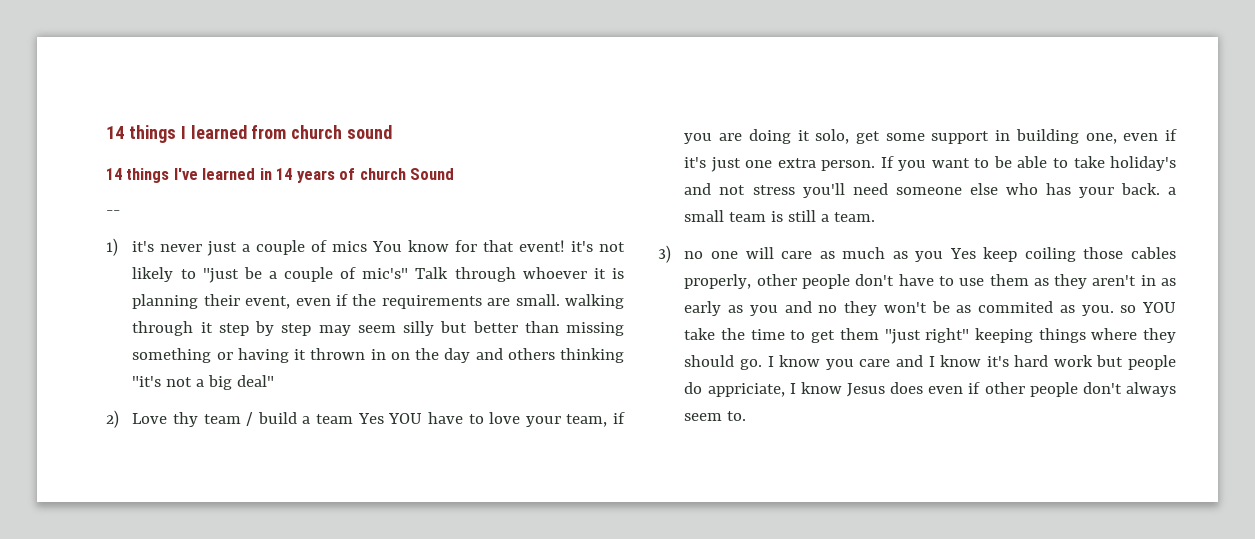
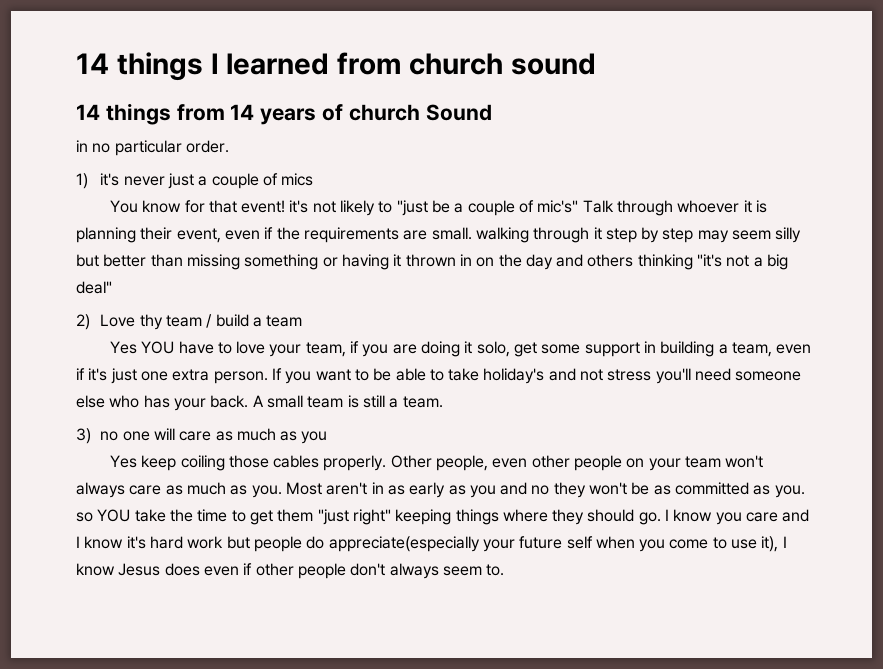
- 14 things I've learned in 14 years of church Sound
+ 14 things from 14 years of church Sound
- --
+ in no particular order.
- 1) it's never just a couple of mics You know for that event! it's not likely to "just be a couple of mic's" Talk through whoever it is planning their event, even if the requirements are small. walking through it step by step may seem silly but better than missing something or having it thrown in on the day and others thinking "it's not a big deal"
+ 1) it's never just a couple of mics
+ You know for that event! it's not likely to "just be a couple of mic's" Talk through whoever it is planning their event, even if the requirements are small. walking through it step by step may seem silly but better than missing something or having it thrown in on the day and others thinking "it's not a big deal"
- 2) Love thy team / build a team Yes YOU have to love your team, if you are doing it solo, get some support in building one, even if it's just one extra person.
+ 2) Love thy team / build a team
+ Yes YOU have to love your team, if you are doing it solo, get some support in building a team, even if it's just one extra person.
- If you want to be able to take holiday's and not stress you'll need someone else who has your back. a small team is still a team.
+ If you want to be able to take holiday's and not stress you'll need someone else who has your back. A small team is still a team.
- 3) no one will care as much as you Yes keep coiling those cables properly, other people don't have to use them as they aren't in as early as you and no they won't be as commited as you. so YOU take the time to get them "just right" keeping things where they should go.
+ 3) no one will care as much as you
+ Yes keep coiling those cables properly. Other people, even other people on your team won't always care as much as you. Most aren't in as early as you and no they won't be as committed as you. so YOU take the time to get them "just right" keeping things where they should go.
- I know you care and I know it's hard work but people do appriciate, I know Jesus does even if other people don't always seem to.
+ I know you care and I know it's hard work but people do appreciate(especially your future self when you come to use it), I know Jesus does even if other people don't always seem to.

